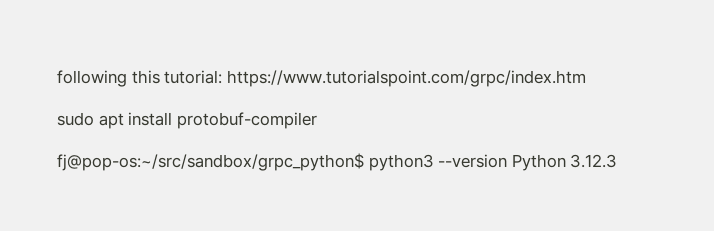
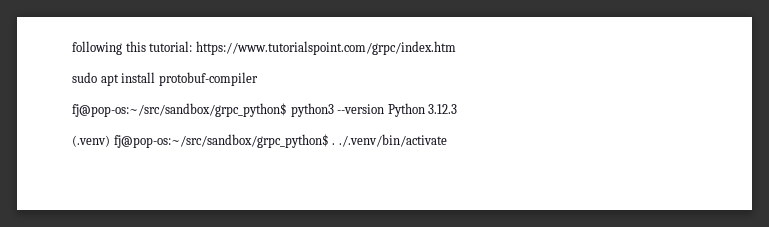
+ (.venv) fj@pop-os:~/src/sandbox/grpc_python$ . ./.venv/bin/activate

